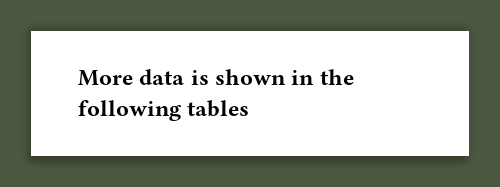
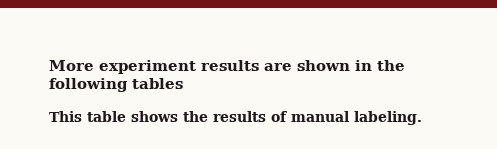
- More data is shown in the following tables
+ More experiment results are shown in the following tables
+ This table shows the results of manual labeling.

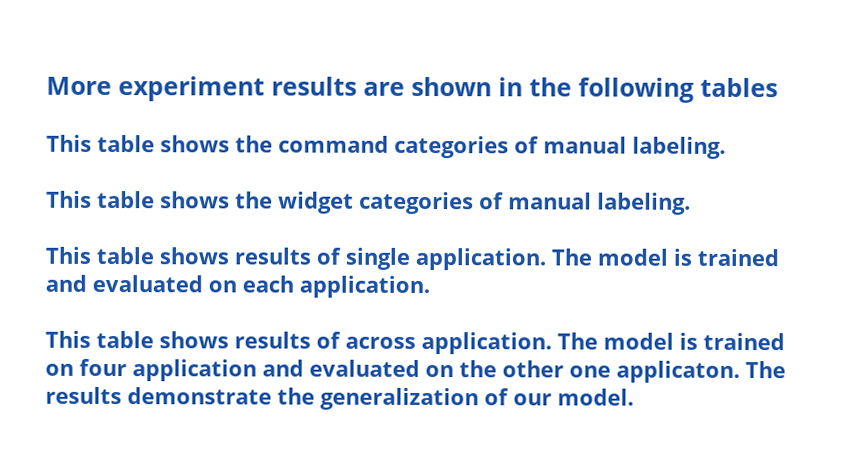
- This table shows the results of manual labeling.
+ This table shows the command categories of manual labeling.
+ This table shows the widget categories of manual labeling.
+ This table shows results of single application. The model is trained and evaluated on each application.
+ This table shows results of across application. The model is trained on four application and evaluated on the other one applicaton. The results demonstrate the generalization of our model.

